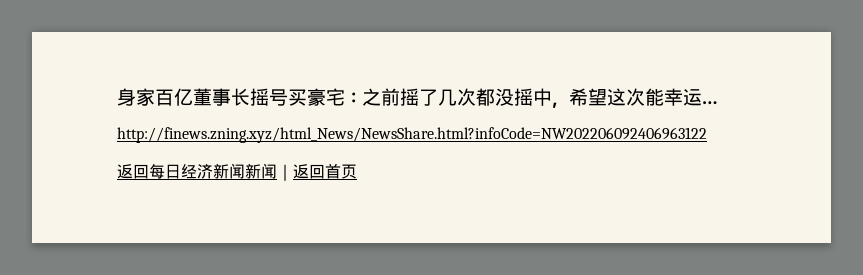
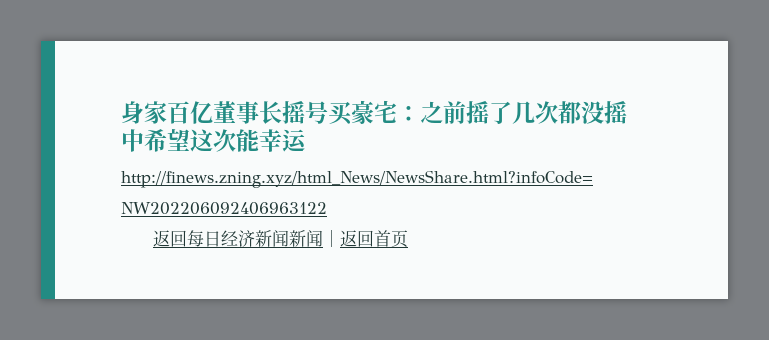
- 身家百亿董事长摇号买豪宅：之前摇了几次都没摇中，希望这次能幸运…
+ 身家百亿董事长摇号买豪宅：之前摇了几次都没摇中希望这次能幸运

